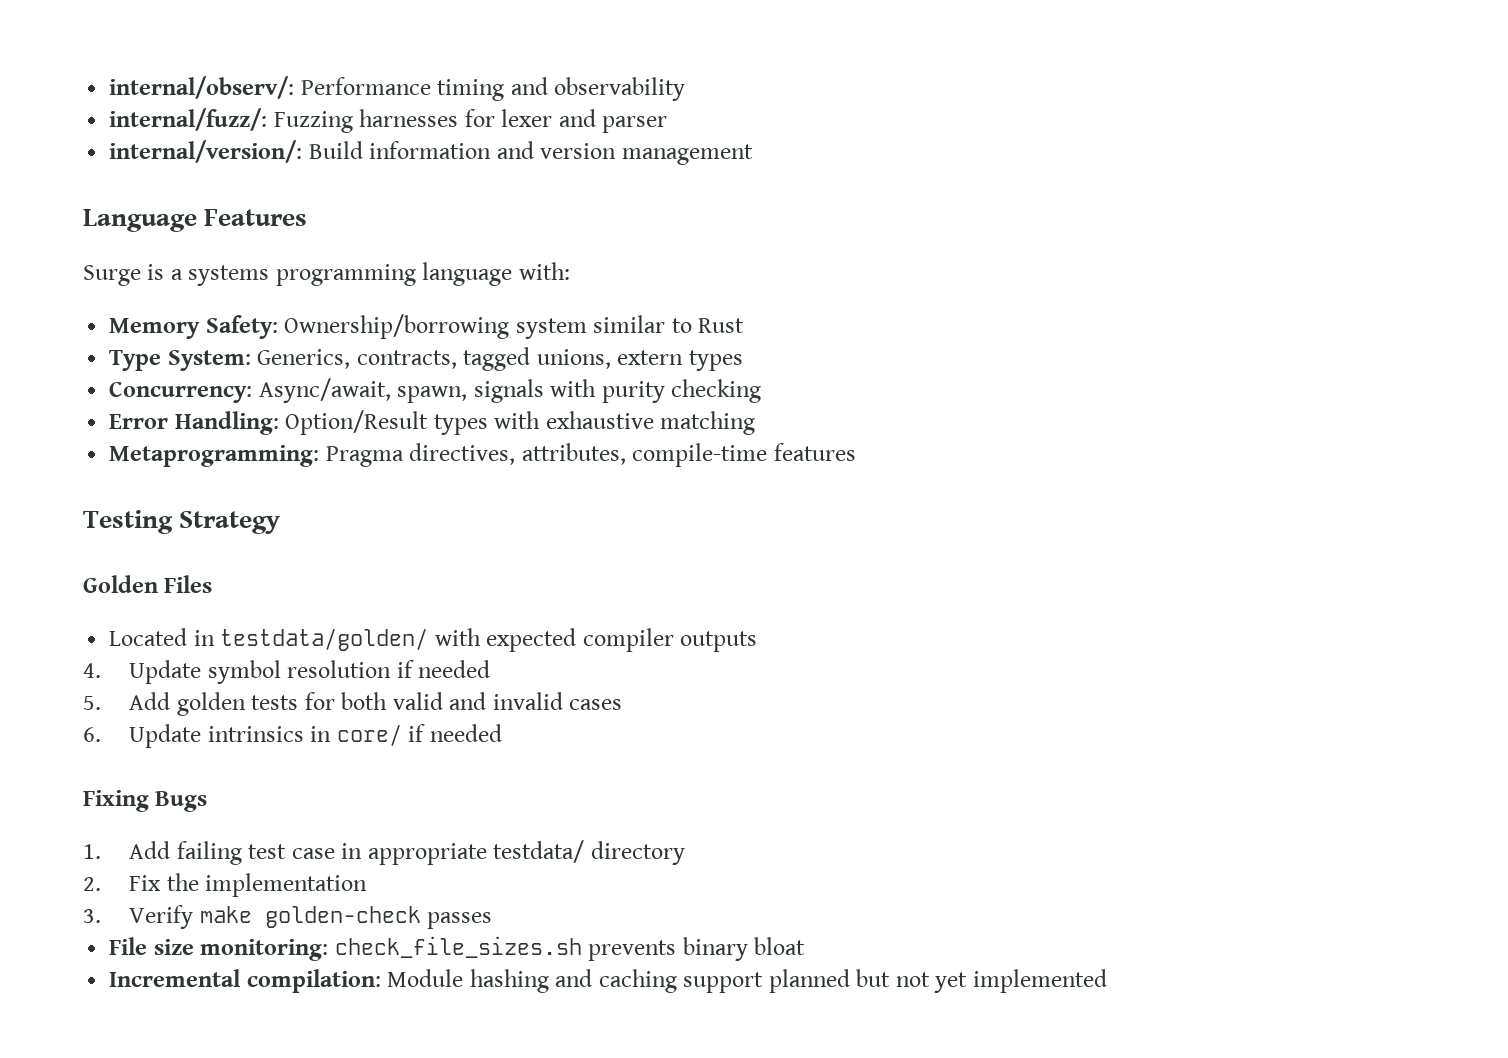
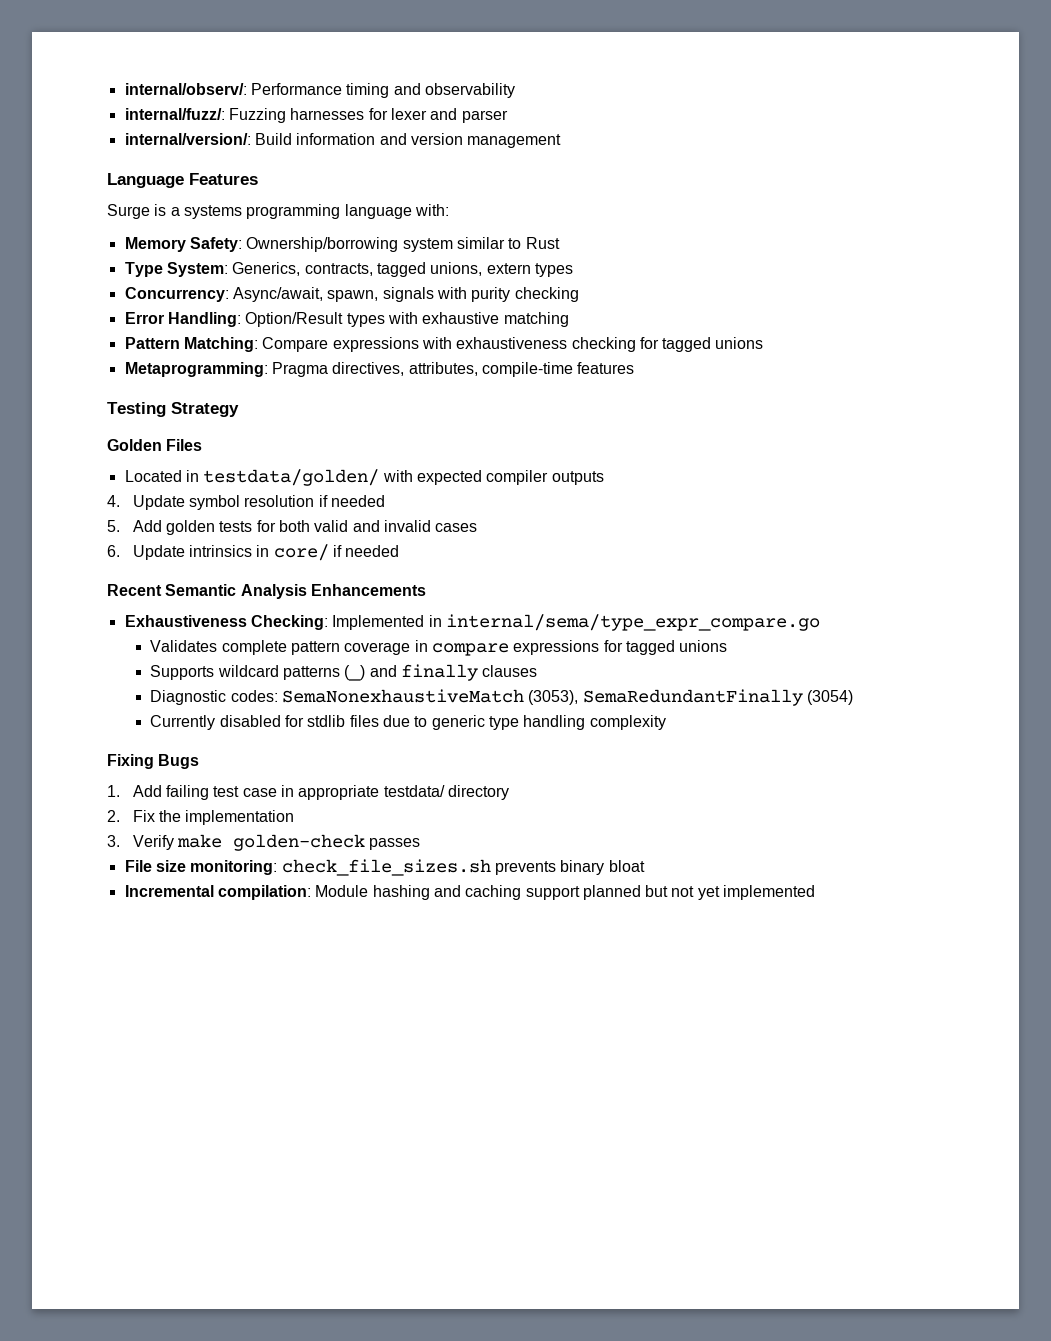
+ Pattern Matching: Compare expressions with exhaustiveness checking for tagged unions
+ Recent Semantic Analysis Enhancements
+ Exhaustiveness Checking: Implemented in internal/sema/type_expr_compare.go
+ Validates complete pattern coverage in compare expressions for tagged unions
+ Supports wildcard patterns (_) and finally clauses
+ Diagnostic codes: SemaNonexhaustiveMatch (3053), SemaRedundantFinally (3054)
+ Currently disabled for stdlib files due to generic type handling complexity

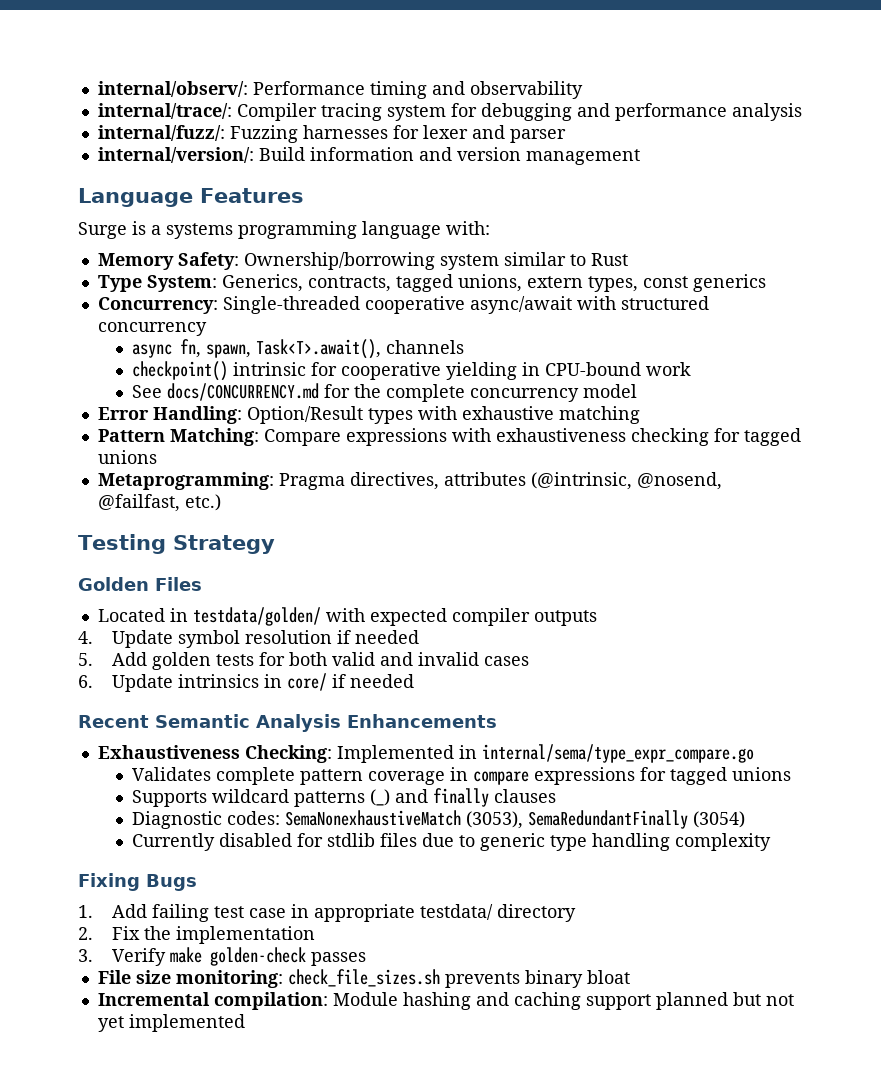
+ internal/trace/: Compiler tracing system for debugging and performance analysis
- Type System: Generics, contracts, tagged unions, extern types
- Concurrency: Async/await, spawn, signals with purity checking
+ Type System: Generics, contracts, tagged unions, extern types, const generics
+ Concurrency: Single-threaded cooperative async/await with structured concurrency
+ async fn, spawn, Task<T>.await(), channels
+ checkpoint() intrinsic for cooperative yielding in CPU-bound work
+ See docs/CONCURRENCY.md for the complete concurrency model
- Metaprogramming: Pragma directives, attributes, compile-time features
+ Metaprogramming: Pragma directives, attributes (@intrinsic, @nosend, @failfast, etc.)

